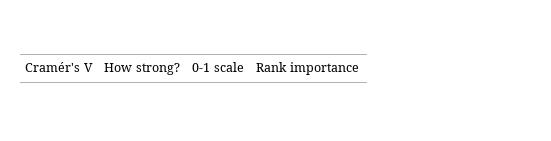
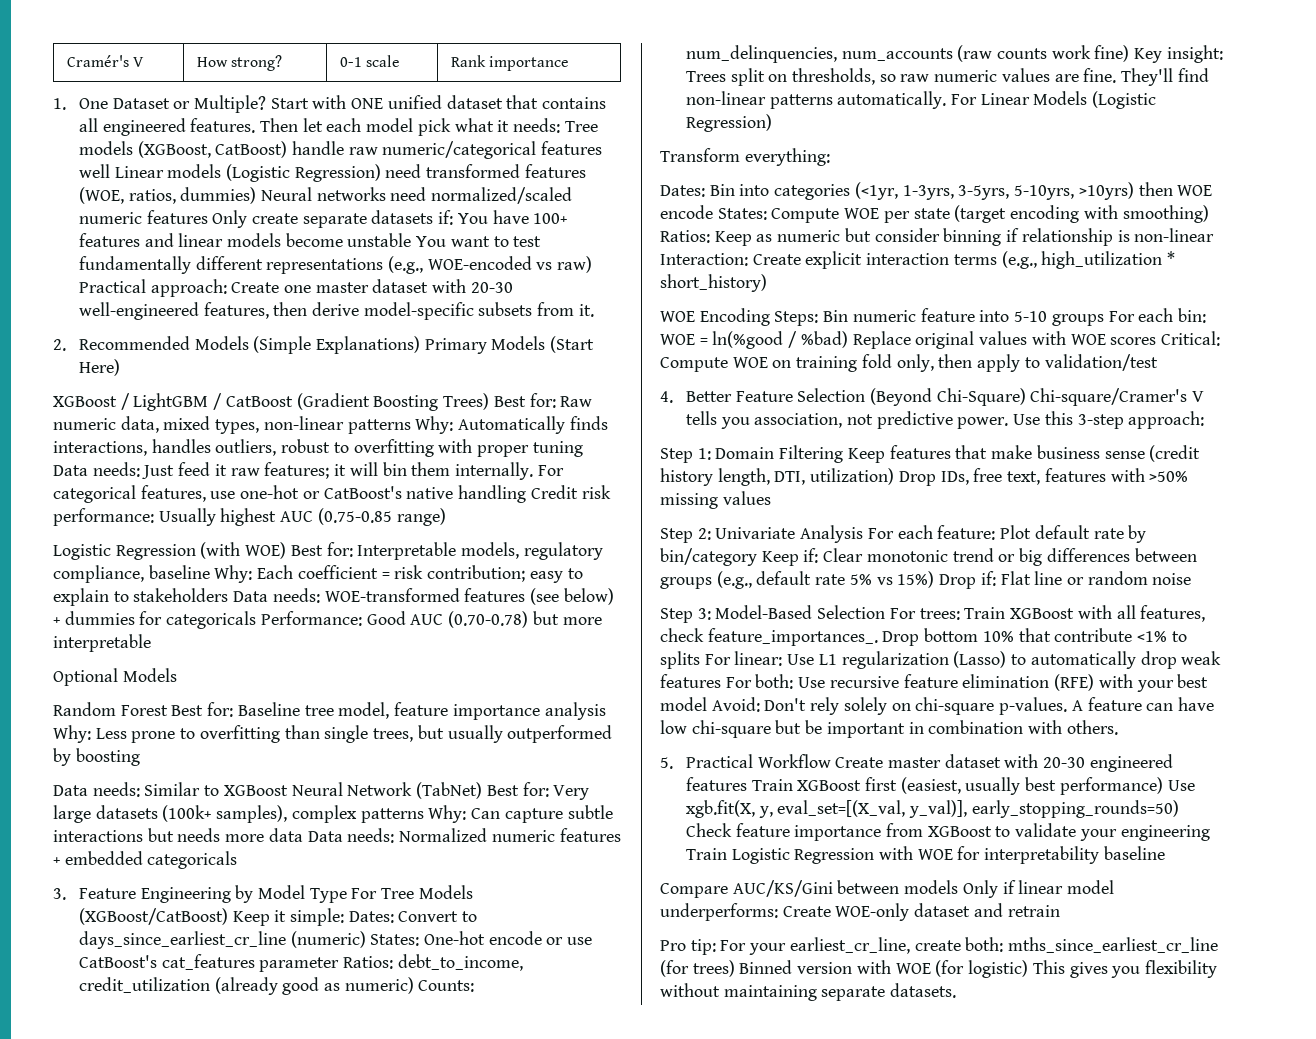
+ 1. One Dataset or Multiple? Start with ONE unified dataset that contains all engineered features. Then let each model pick what it needs: Tree models (XGBoost, CatBoost) handle raw numeric/categorical features well Linear models (Logistic Regression) need transformed features (WOE, ratios, dummies) Neural networks need normalized/scaled numeric features Only create separate datasets if: You have 100+ features and linear models become unstable You want to test fundamentally different representations (e.g., WOE-encoded vs raw) Practical approach: Create one master dataset with 20-30 well-engineered features, then derive model-specific subsets from it.
+ 2. Recommended Models (Simple Explanations) Primary Models (Start Here)
+ XGBoost / LightGBM / CatBoost (Gradient Boosting Trees) Best for: Raw numeric data, mixed types, non-linear patterns Why: Automatically finds interactions, handles outliers, robust to overfitting with proper tuning Data needs: Just feed it raw features; it will bin them internally. For categorical features, use one-hot or CatBoost's native handling Credit risk performance: Usually highest AUC (0.75-0.85 range)
+ Logistic Regression (with WOE) Best for: Interpretable models, regulatory compliance, baseline Why: Each coefficient = risk contribution; easy to explain to stakeholders Data needs: WOE-transformed features (see below) + dummies for categoricals Performance: Good AUC (0.70-0.78) but more interpretable
+ Optional Models
+ Random Forest Best for: Baseline tree model, feature importance analysis Why: Less prone to overfitting than single trees, but usually outperformed by boosting
+ Data needs: Similar to XGBoost Neural Network (TabNet) Best for: Very large datasets (100k+ samples), complex patterns Why: Can capture subtle interactions but needs more data Data needs: Normalized numeric features + embedded categoricals
+ 3. Feature Engineering by Model Type For Tree Models (XGBoost/CatBoost) Keep it simple: Dates: Convert to days_since_earliest_cr_line (numeric) States: One-hot encode or use CatBoost's cat_features parameter Ratios: debt_to_income, credit_utilization (already good as numeric) Counts: num_delinquencies, num_accounts (raw counts work fine) Key insight: Trees split on thresholds, so raw numeric values are fine. They'll find non-linear patterns automatically. For Linear Models (Logistic Regression)
+ Transform everything:
+ Dates: Bin into categories (<1yr, 1-3yrs, 3-5yrs, 5-10yrs, >10yrs) then WOE encode States: Compute WOE per state (target encoding with smoothing) Ratios: Keep as numeric but consider binning if relationship is non-linear Interaction: Create explicit interaction terms (e.g., high_utilization * short_history)
+ WOE Encoding Steps: Bin numeric feature into 5-10 groups For each bin: WOE = ln(%good / %bad) Replace original values with WOE scores Critical: Compute WOE on training fold only, then apply to validation/test
+ 4. Better Feature Selection (Beyond Chi-Square) Chi-square/Cramer's V tells you association, not predictive power. Use this 3-step approach:
+ Step 1: Domain Filtering Keep features that make business sense (credit history length, DTI, utilization) Drop IDs, free text, features with >50% missing values
+ Step 2: Univariate Analysis For each feature: Plot default rate by bin/category Keep if: Clear monotonic trend or big differences between groups (e.g., default rate 5% vs 15%) Drop if: Flat line or random noise
+ Step 3: Model-Based Selection For trees: Train XGBoost with all features, check feature_importances_. Drop bottom 10% that contribute <1% to splits For linear: Use L1 regularization (Lasso) to automatically drop weak features For both: Use recursive feature elimination (RFE) with your best model Avoid: Don't rely solely on chi-square p-values. A feature can have low chi-square but be important in combination with others.
+ 5. Practical Workflow Create master dataset with 20-30 engineered features Train XGBoost first (easiest, usually best performance) Use xgb.fit(X, y, eval_set=[(X_val, y_val)], early_stopping_rounds=50) Check feature importance from XGBoost to validate your engineering Train Logistic Regression with WOE for interpretability baseline
+ Compare AUC/KS/Gini between models Only if linear model underperforms: Create WOE-only dataset and retrain
+ Pro tip: For your earliest_cr_line, create both: mths_since_earliest_cr_line (for trees) Binned version with WOE (for logistic) This gives you flexibility without maintaining separate datasets.

